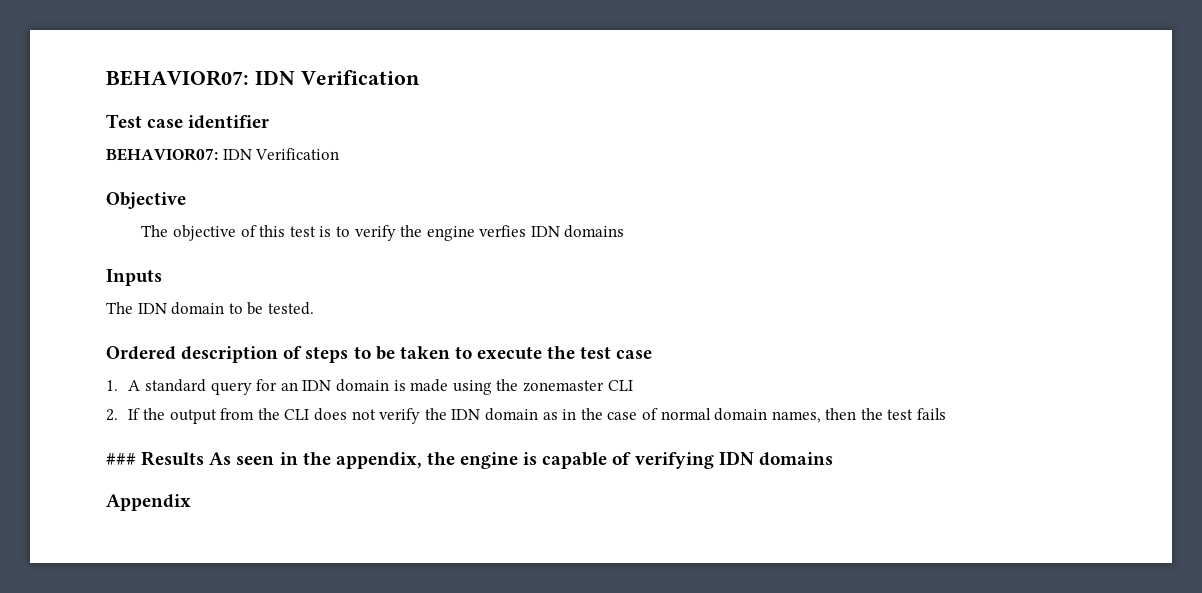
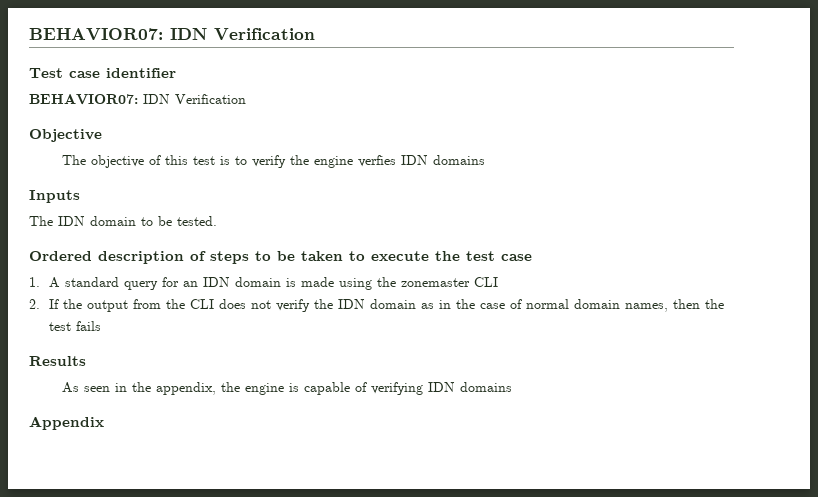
- ### Results As seen in the appendix, the engine is capable of verifying IDN domains
+ Results
+ As seen in the appendix, the engine is capable of verifying IDN domains

